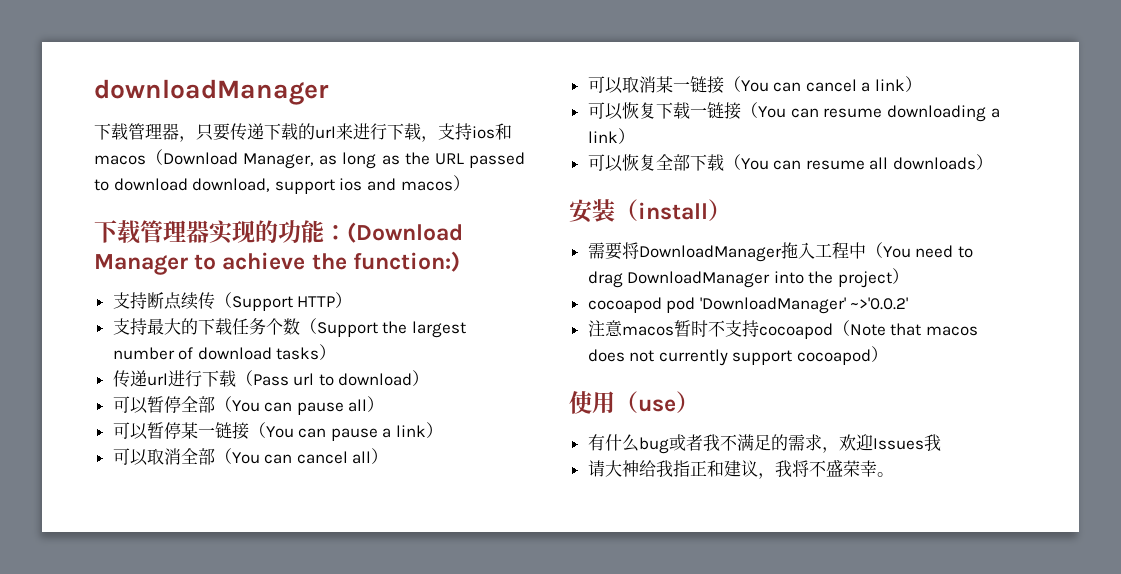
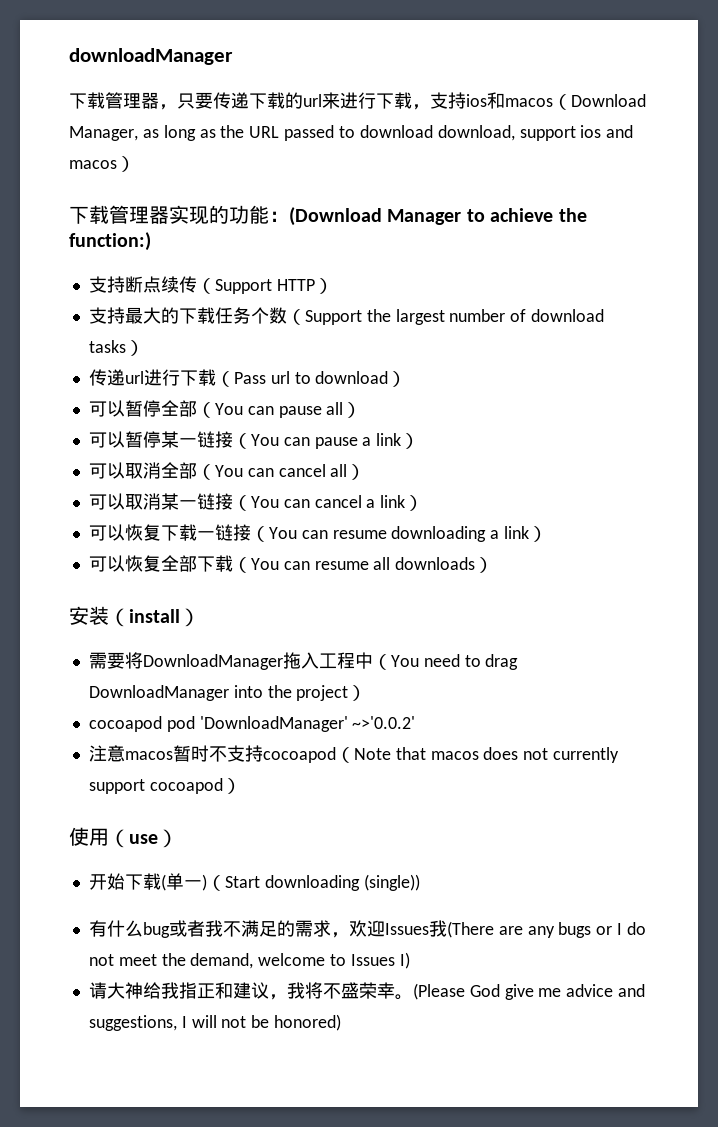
+ 开始下载(单一)（Start downloading (single))
- 有什么bug或者我不满足的需求，欢迎Issues我
+ 有什么bug或者我不满足的需求，欢迎Issues我(There are any bugs or I do not meet the demand, welcome to Issues I)
+ (Please God give me advice and suggestions, I will not be honored)

